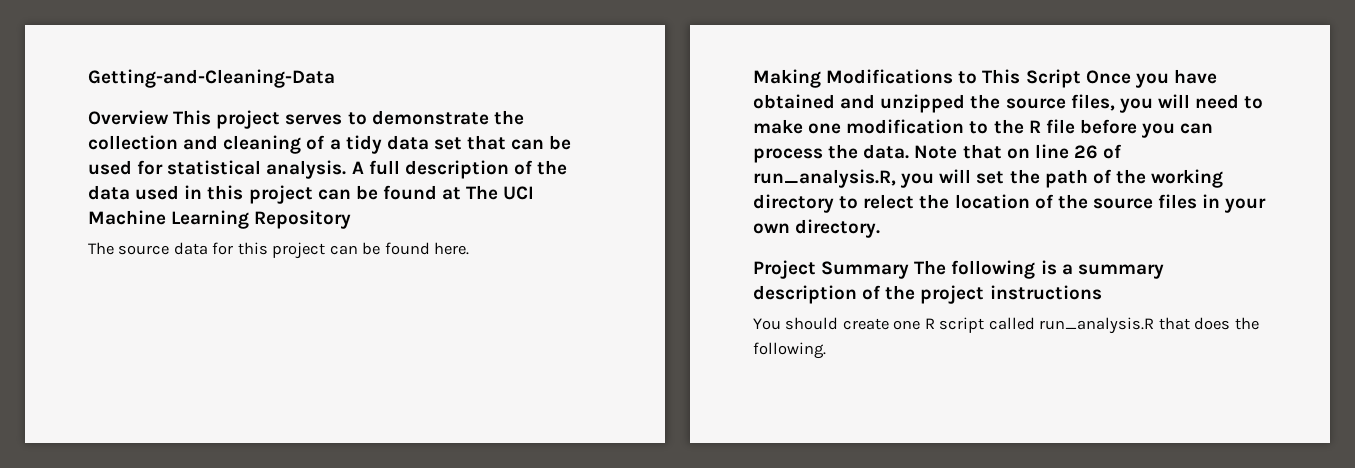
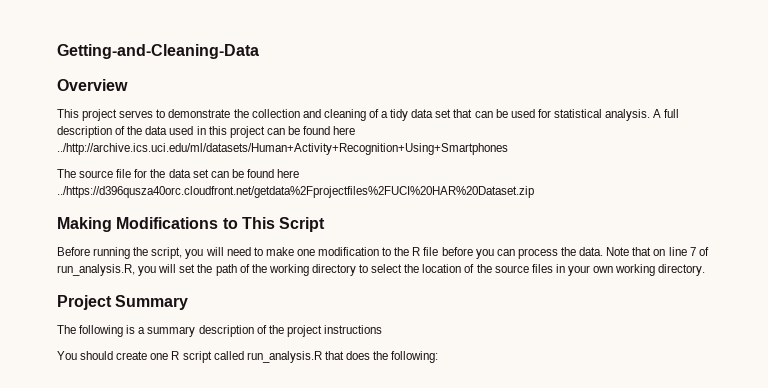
- Overview This project serves to demonstrate the collection and cleaning of a tidy data set that can be used for statistical analysis.
+ Overview
+ This project serves to demonstrate the collection and cleaning of a tidy data set that can be used for statistical analysis.
- A full description of the data used in this project can be found at The UCI Machine Learning Repository
- The source data for this project can be found here.
+ A full description of the data used in this project can be found here ../http://archive.ics.uci.edu/ml/datasets/Human+Activity+Recognition+Using+Smartphones
+ The source file for the data set can be found here ../https://d396qusza40orc.cloudfront.net/getdata%2Fprojectfiles%2FUCI%20HAR%20Dataset.zip
- Making Modifications to This Script Once you have obtained and unzipped the source files, you will need to make one modification to the R file before you can process the data.
+ Making Modifications to This Script
+ Before running the script, you will need to make one modification to the R file before you can process the data.
- Note that on line 26 of run_analysis.R, you will set the path of the working directory to relect the location of the source files in your own directory.
+ Note that on line 7 of run_analysis.R, you will set the path of the working directory to select the location of the source files in your own working directory.
- Project Summary The following is a summary description of the project instructions
+ Project Summary
+ The following is a summary description of the project instructions
- You should create one R script called run_analysis.R that does the following.
+ You should create one R script called run_analysis.R that does the following:

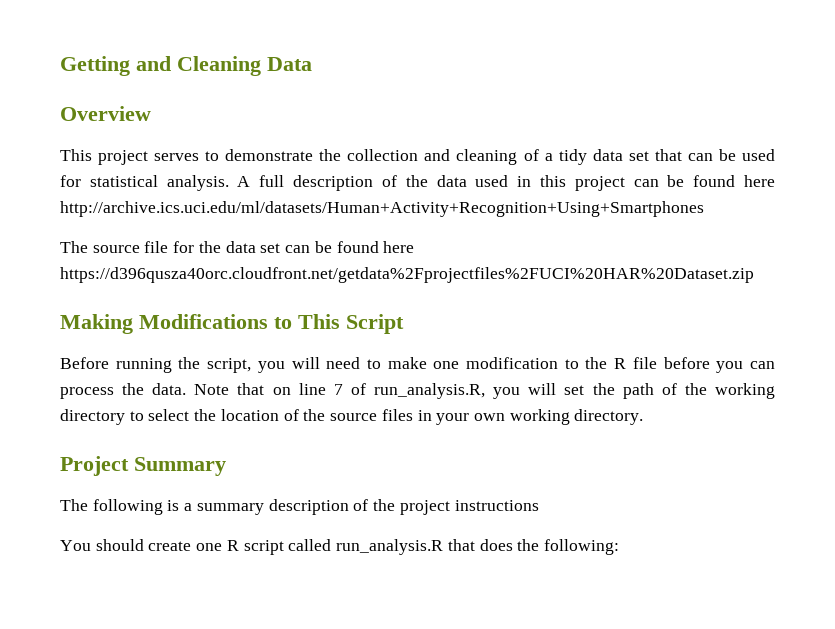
- Getting-and-Cleaning-Data
+ Getting and Cleaning Data
- A full description of the data used in this project can be found here ../http://archive.ics.uci.edu/ml/datasets/Human+Activity+Recognition+Using+Smartphones
+ A full description of the data used in this project can be found here http://archive.ics.uci.edu/ml/datasets/Human+Activity+Recognition+Using+Smartphones
- The source file for the data set can be found here ../https://d396qusza40orc.cloudfront.net/getdata%2Fprojectfiles%2FUCI%20HAR%20Dataset.zip
+ The source file for the data set can be found here https://d396qusza40orc.cloudfront.net/getdata%2Fprojectfiles%2FUCI%20HAR%20Dataset.zip

